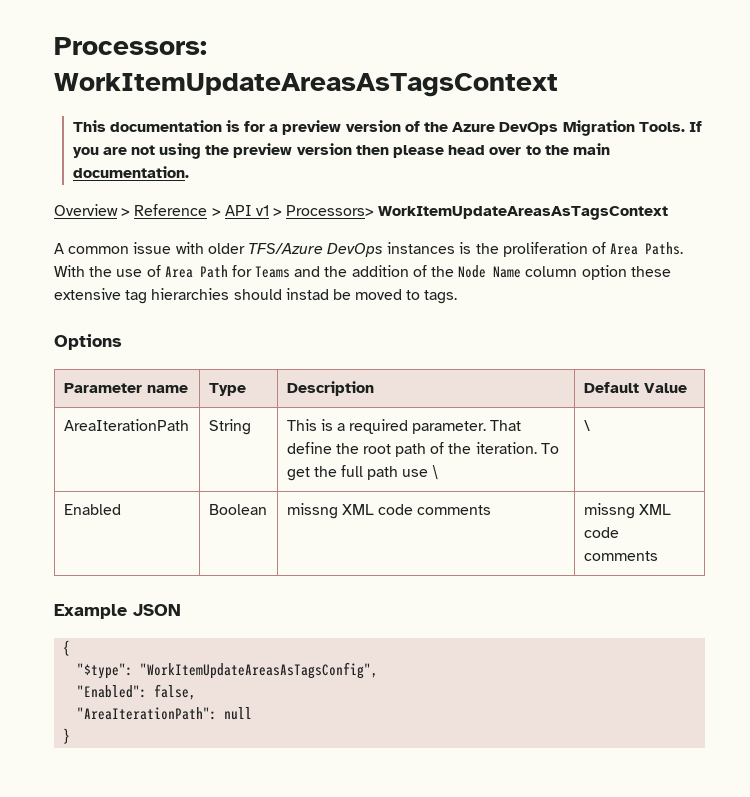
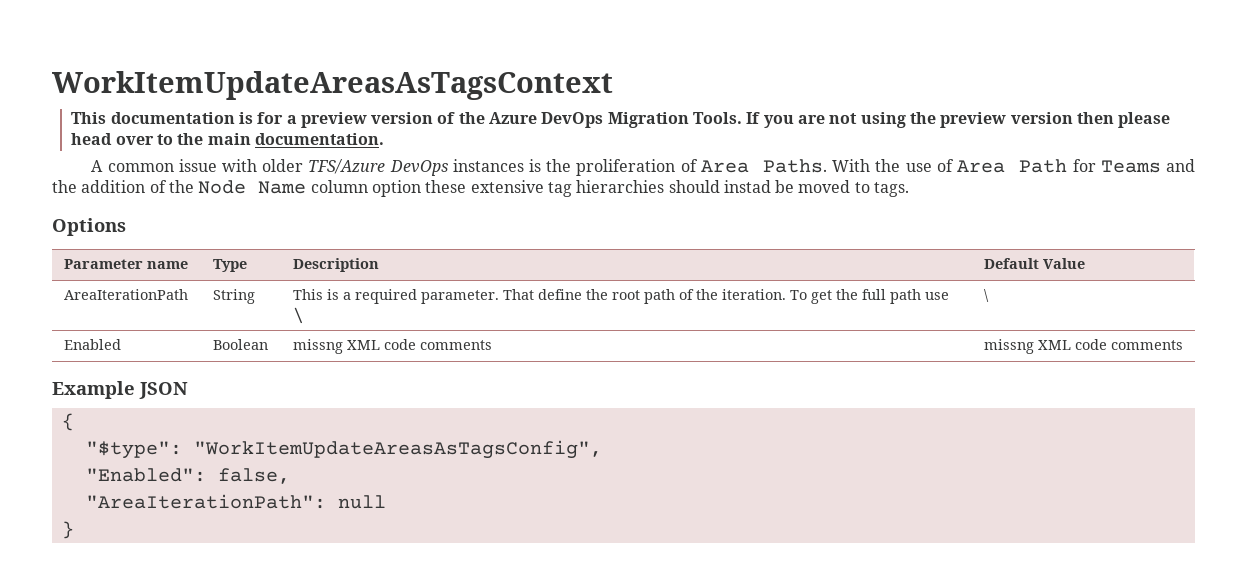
- Processors: WorkItemUpdateAreasAsTagsContext
+ WorkItemUpdateAreasAsTagsContext
- Overview > Reference > API v1 > Processors> WorkItemUpdateAreasAsTagsContext

